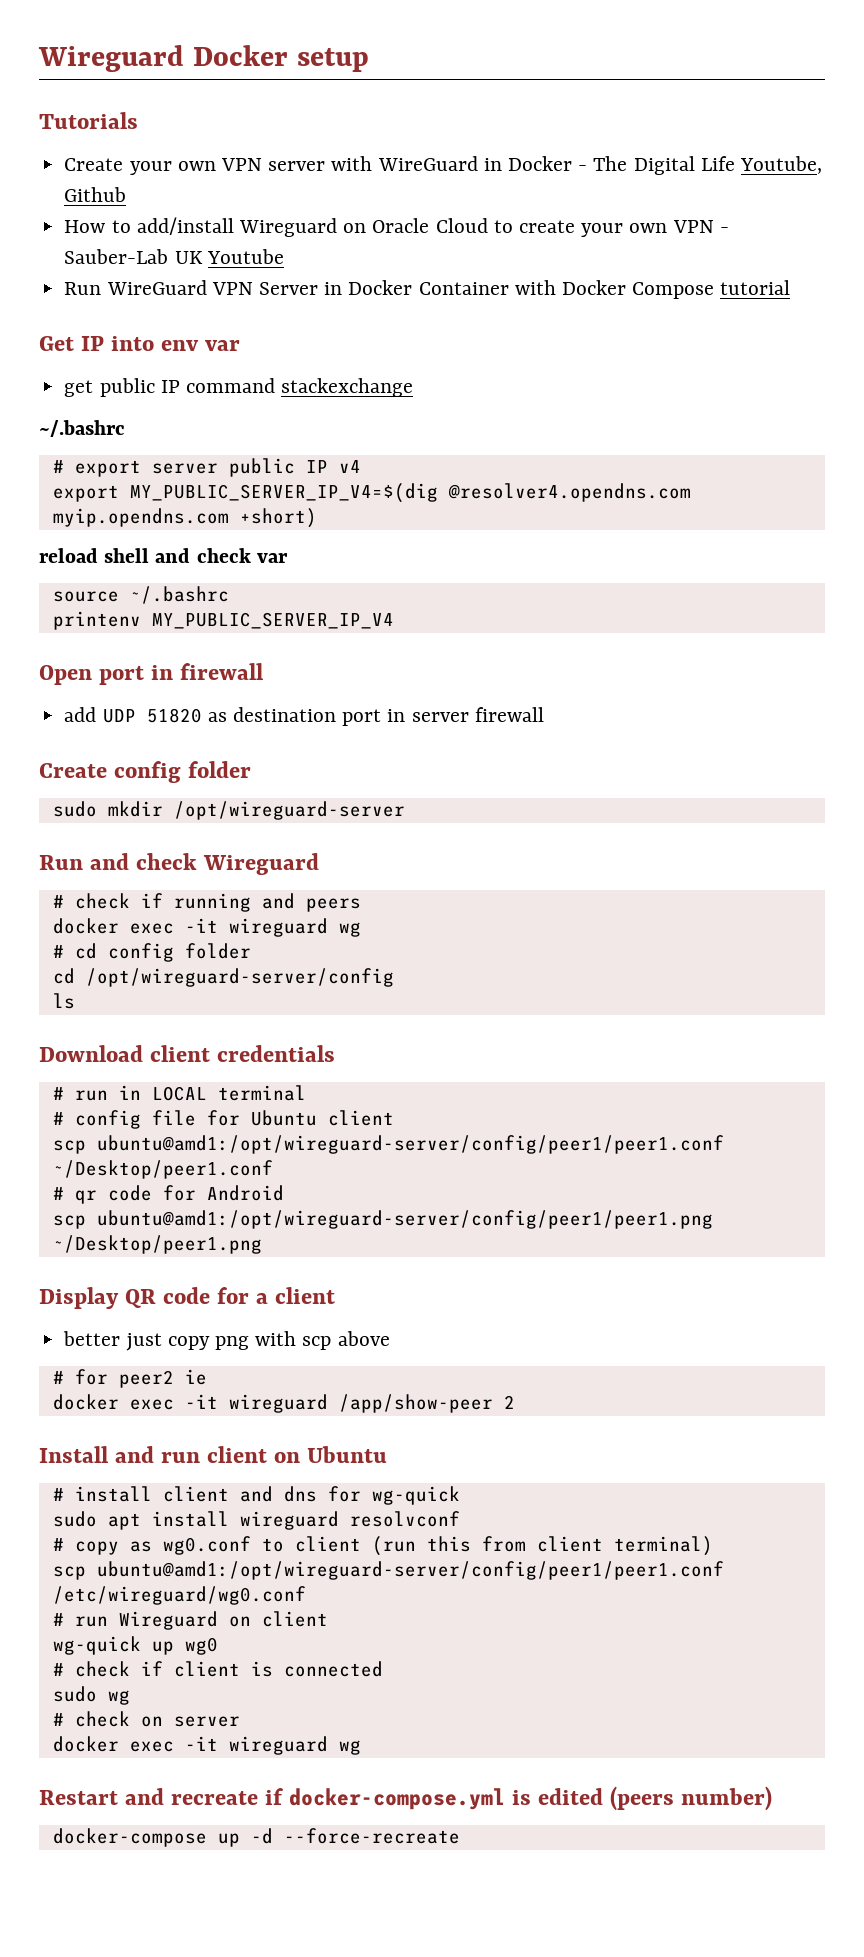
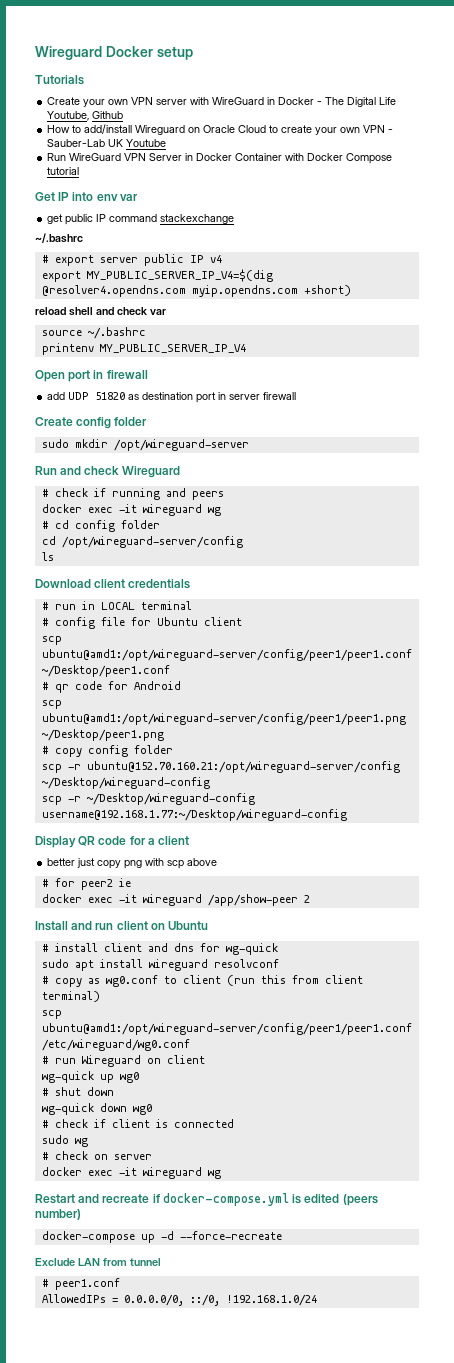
+ # copy config folder
+ scp -r ubuntu@152.70.160.21:/opt/wireguard-server/config ~/Desktop/wireguard-config
+ scp -r ~/Desktop/wireguard-config username@192.168.1.77:~/Desktop/wireguard-config
+ # shut down
+ wg-quick down wg0
+ Exclude LAN from tunnel
+ # peer1.conf
+ AllowedIPs = 0.0.0.0/0, ::/0, !192.168.1.0/24

